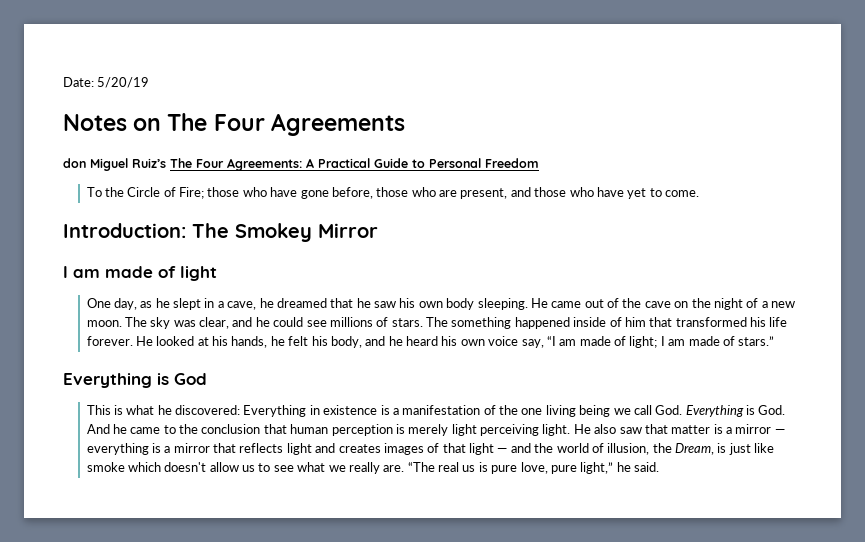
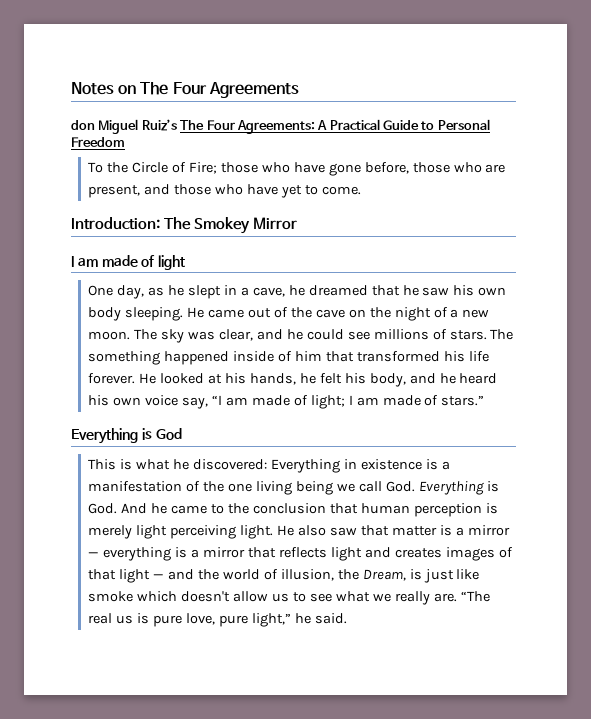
- Date: 5/20/19

